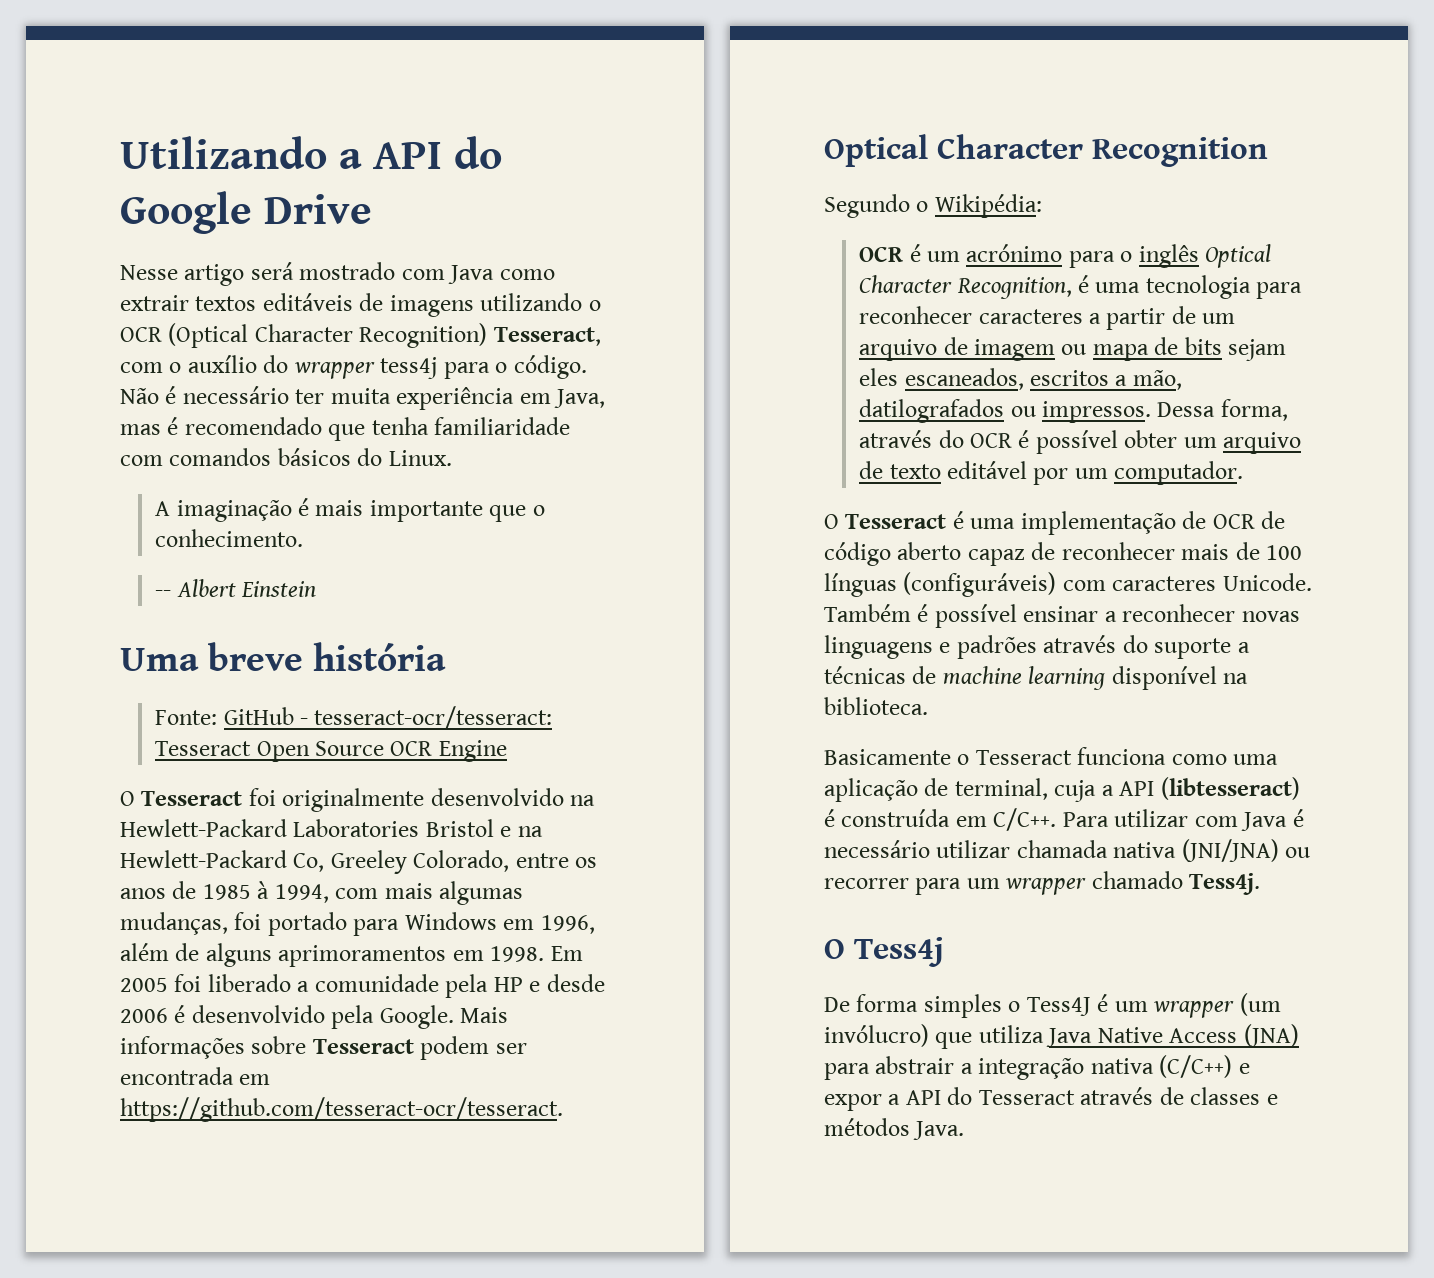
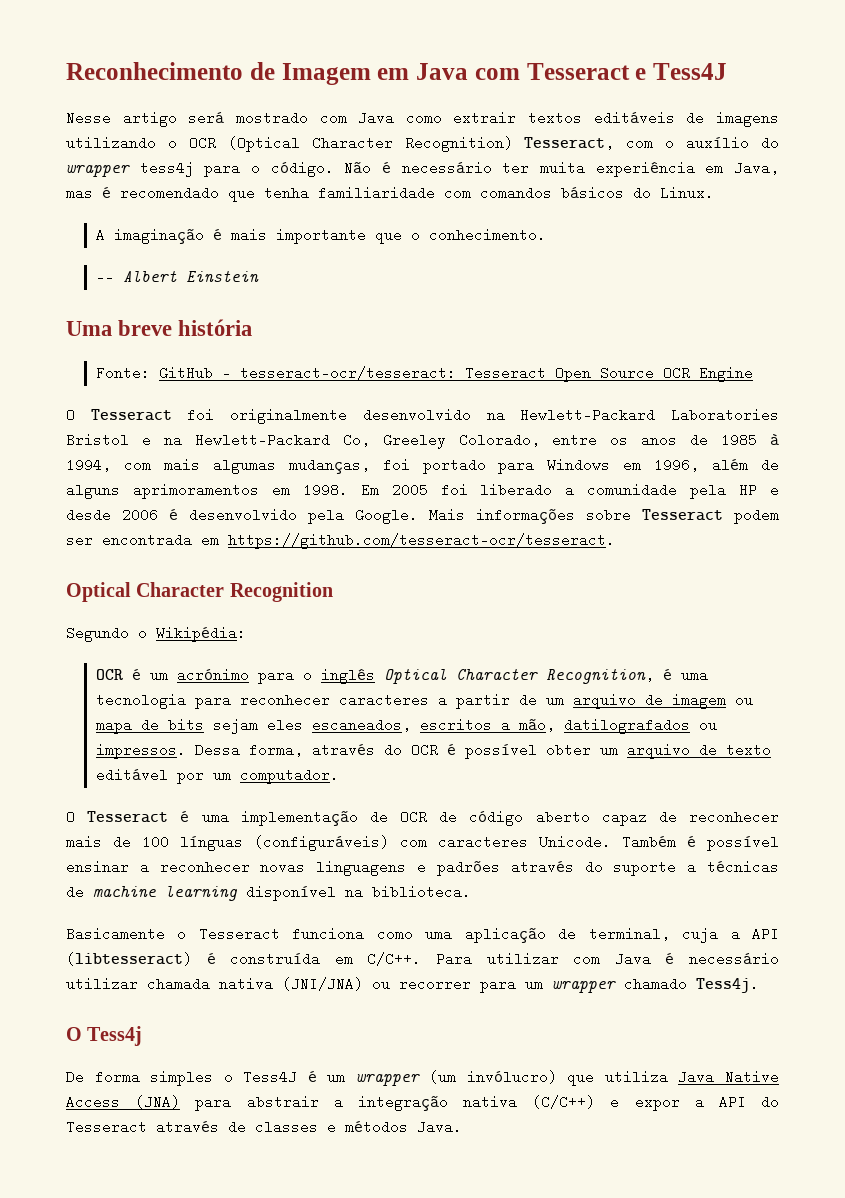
- Utilizando a API do Google Drive
+ Reconhecimento de Imagem em Java com Tesseract e Tess4J

